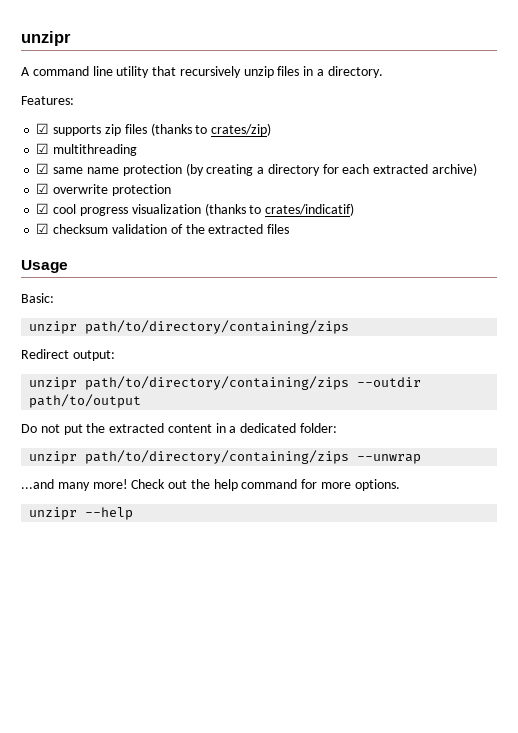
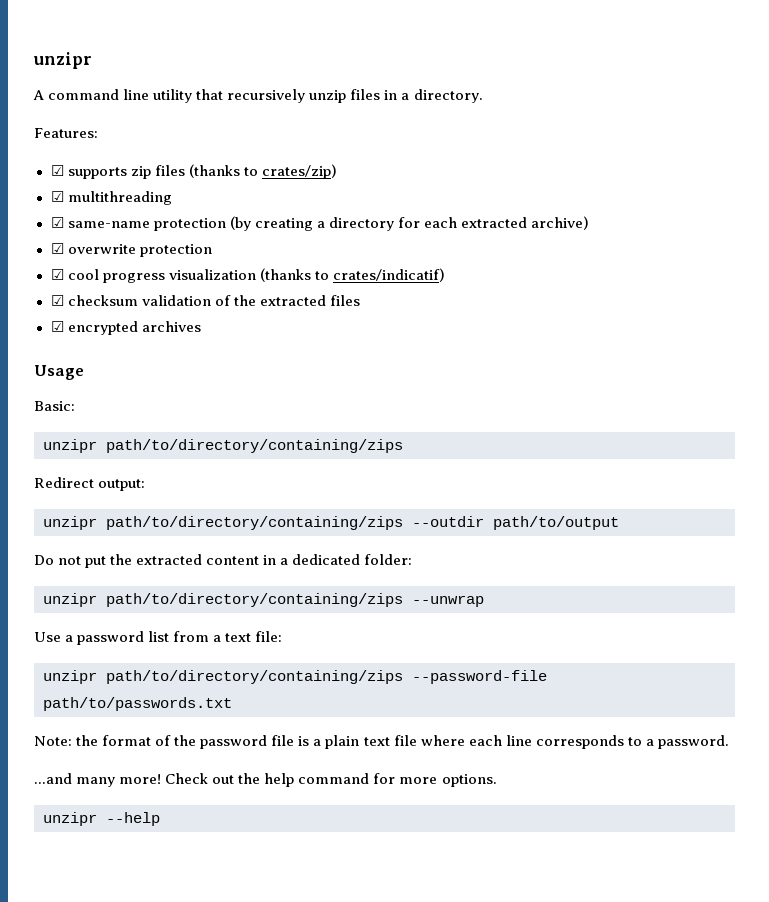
- ☑ same name protection (by creating a directory for each extracted archive)
+ ☑ same-name protection (by creating a directory for each extracted archive)
+ ☑ encrypted archives
+ Use a password list from a text file:
+ unzipr path/to/directory/containing/zips --password-file path/to/passwords.txt
+ Note: the format of the password file is a plain text file where each line corresponds to a password.

